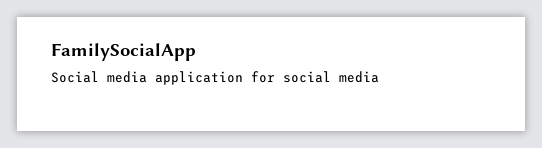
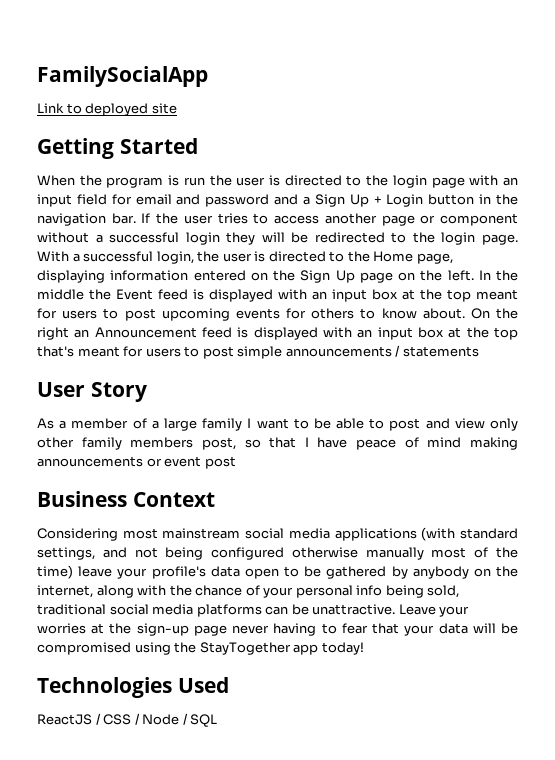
- Social media application for social media
+ Link to deployed site
+ Getting Started
+ When the program is run the user is directed to the login page with an input field for email and password and a Sign Up + Login button in the navigation bar. If the user tries to access another page or component without a successful login they will be redirected to the login page. With a successful login, the user is directed to the Home page, displaying information entered on the Sign Up page on the left. In the middle the Event feed is displayed with an input box at the top meant for users to post upcoming events for others to know about. On the right an Announcement feed is displayed with an input box at the top that's meant for users to post simple announcements / statements
+ User Story
+ As a member of a large family I want to be able to post and view only other family members post, so that I have peace of mind making announcements or event post
+ Business Context
+ Considering most mainstream social media applications (with standard settings, and not being configured otherwise manually most of the time) leave your profile's data open to be gathered by anybody on the internet, along with the chance of your personal info being sold, traditional social media platforms can be unattractive. Leave your worries at the sign-up page never having to fear that your data will be compromised using the StayTogether app today!
+ Technologies Used
+ ReactJS / CSS / Node / SQL

